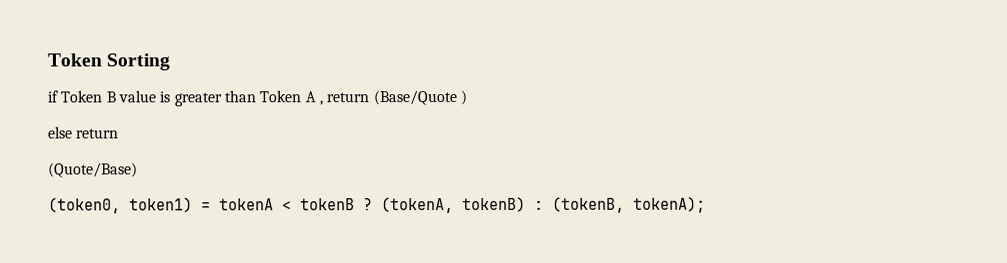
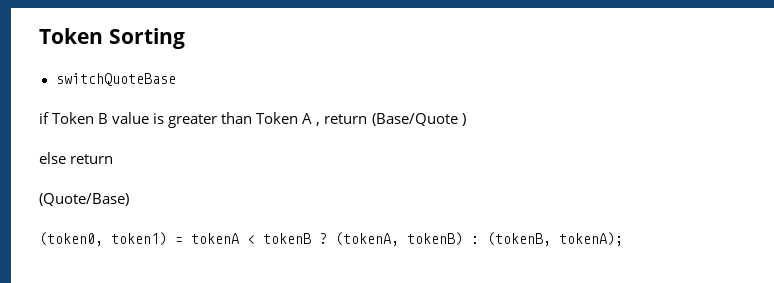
+ switchQuoteBase

